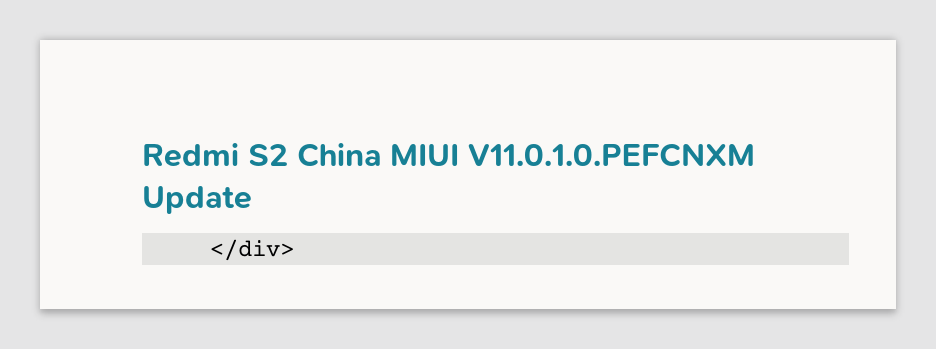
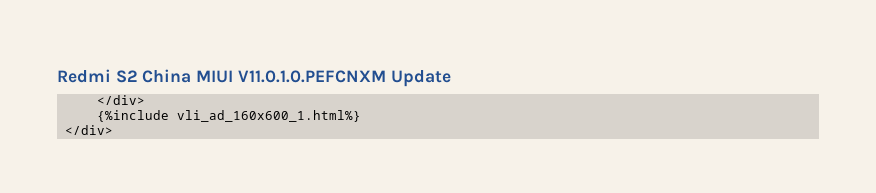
+ {%include vli_ad_160x600_1.html%}
+ </div>

